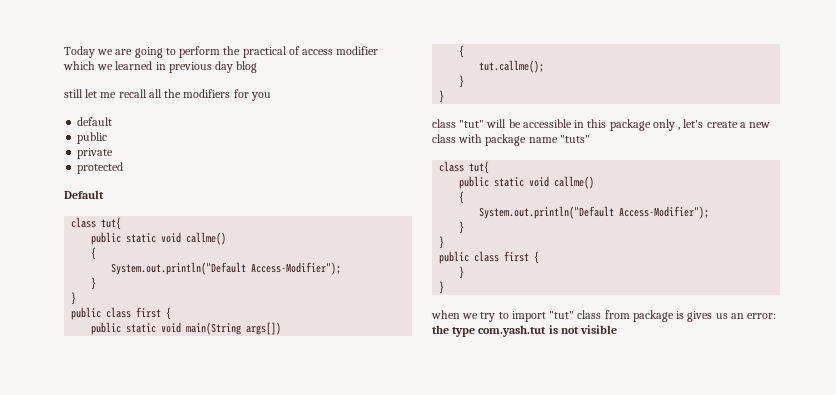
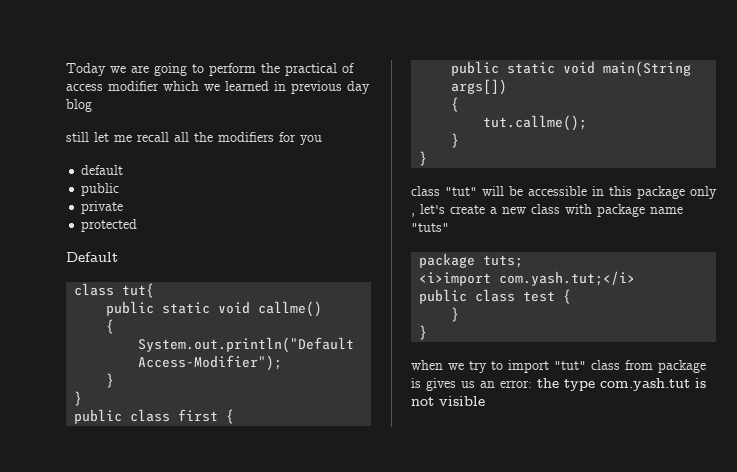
  class "tut" will be accessible in this package only , let's create a new class with package name "tuts"
- class tut{
- public static void callme()
- {
- System.out.println("Default Access-Modifier");
- }
- }
- public class first {
+ package tuts;
+ <i>import com.yash.tut;</i>
+ public class test {

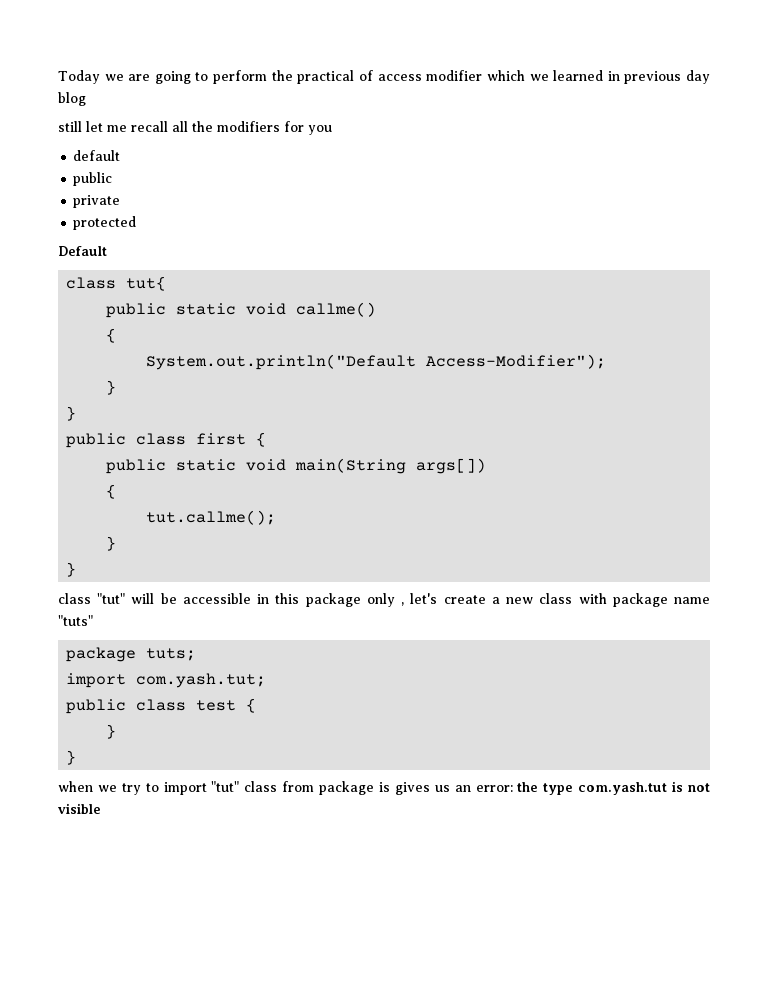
- <i>import com.yash.tut;</i>
+ import com.yash.tut;

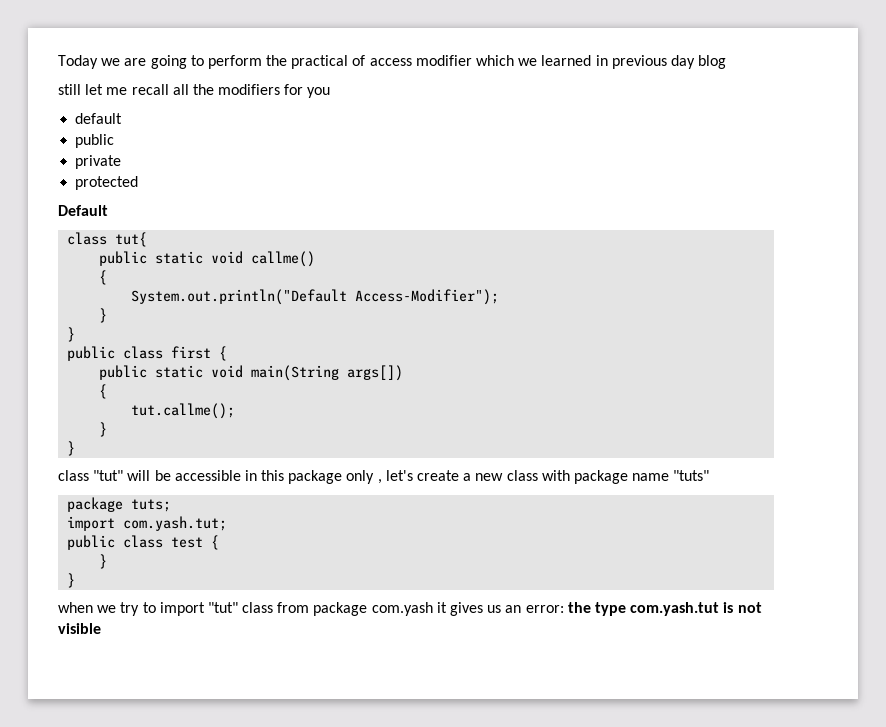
- when we try to import "tut" class from package is gives us an error: the type com.yash.tut is not visible
+ when we try to import "tut" class from package com.yash it gives us an error: the type com.yash.tut is not visible

